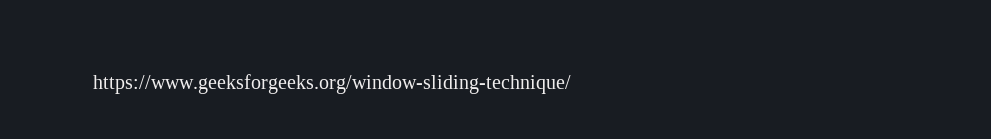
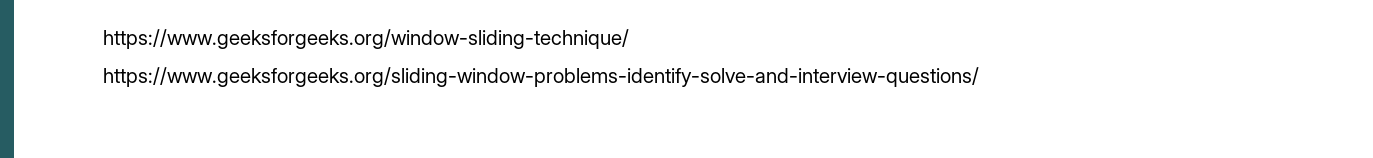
+ https://www.geeksforgeeks.org/sliding-window-problems-identify-solve-and-interview-questions/

